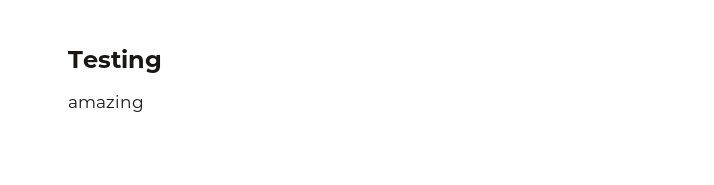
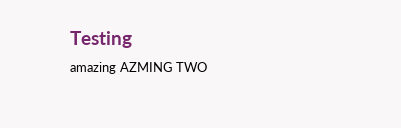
- amazing
+ amazing AZMING TWO

